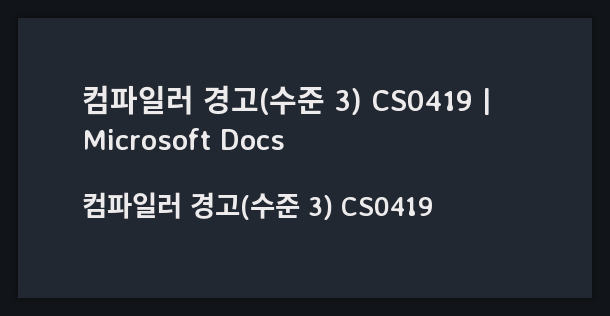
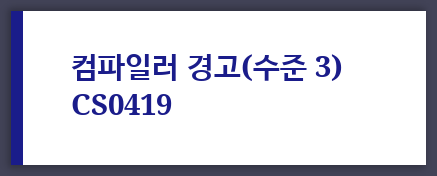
- 컴파일러 경고(수준 3) CS0419 | Microsoft Docs

